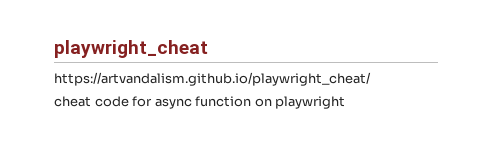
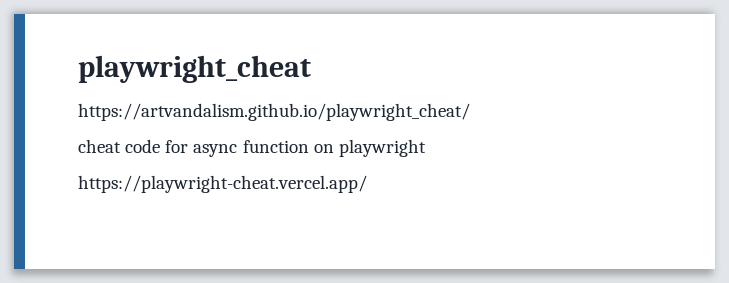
+ https://playwright-cheat.vercel.app/

